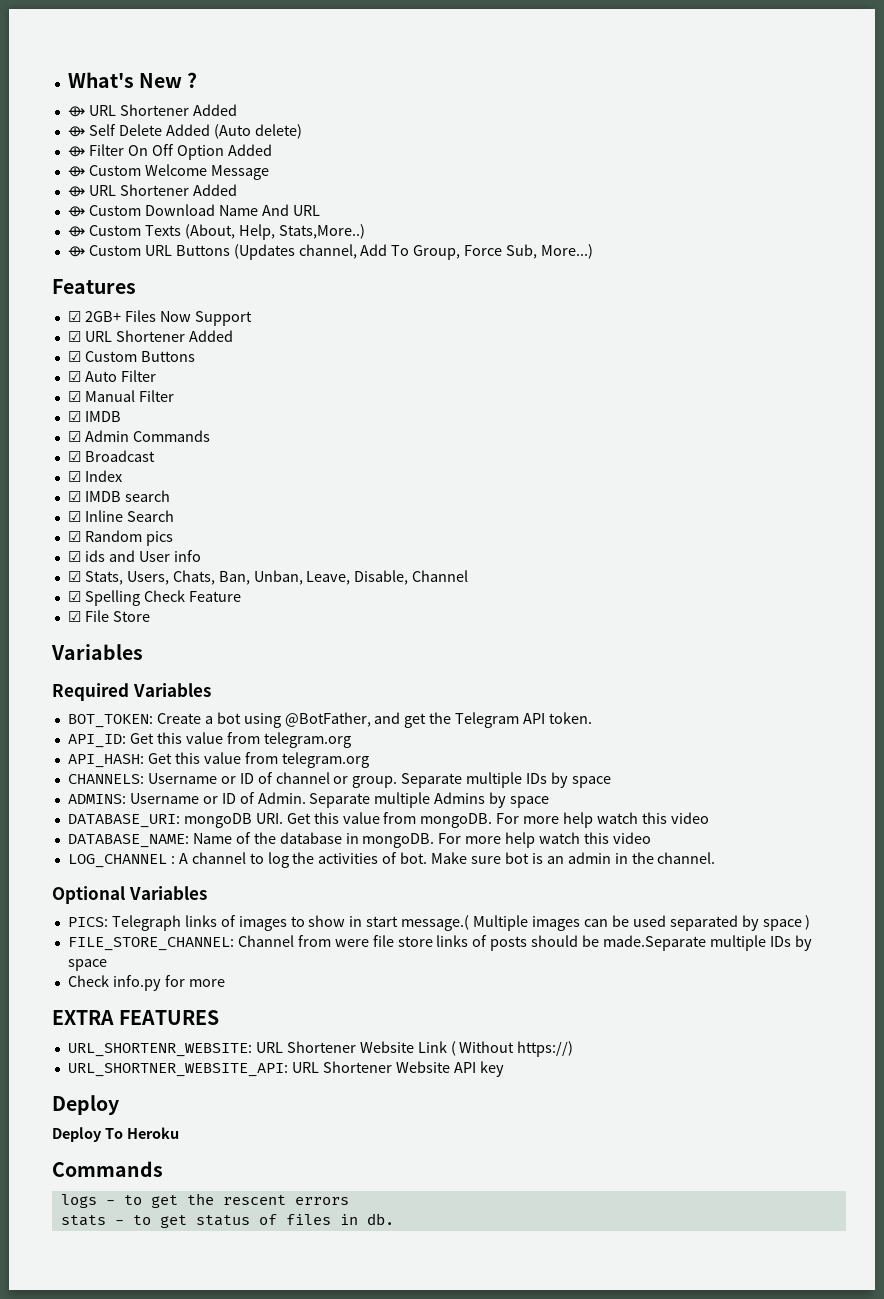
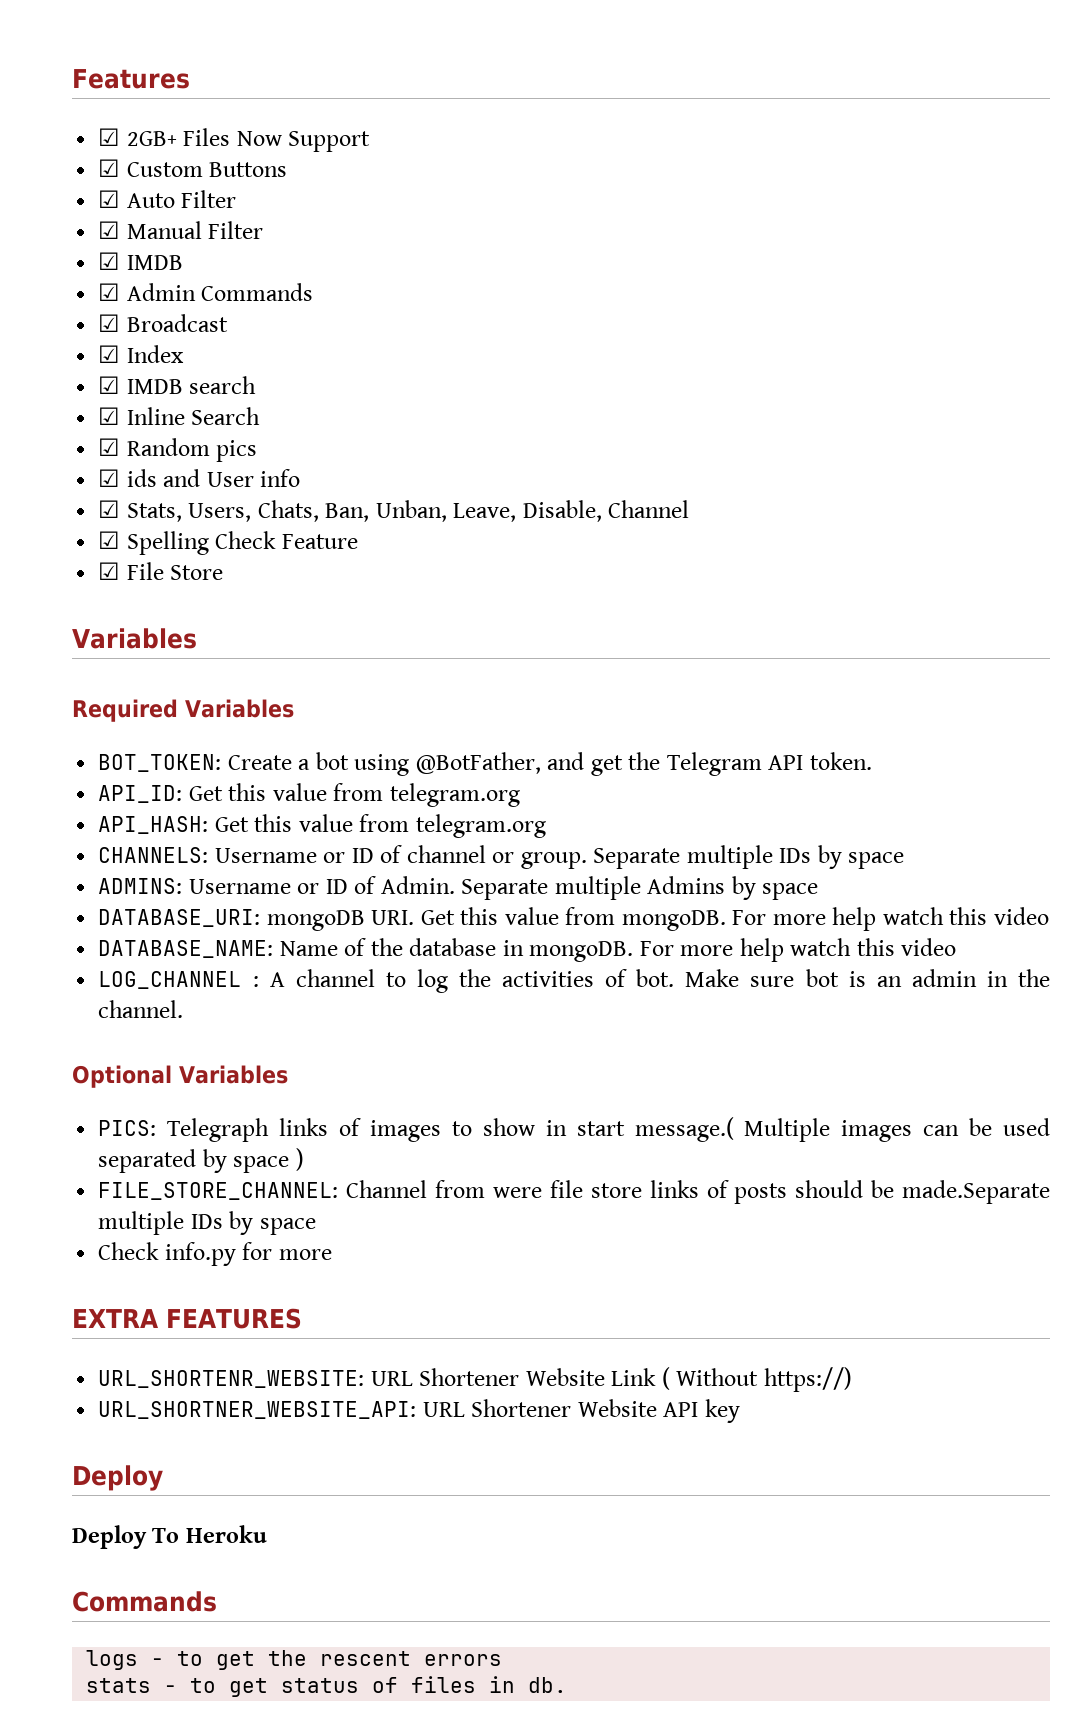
- What's New ?
- ⟴ URL Shortener Added
- ⟴ Self Delete Added (Auto delete)
- ⟴ Filter On Off Option Added
- ⟴ Custom Welcome Message
- ⟴ URL Shortener Added
- ⟴ Custom Download Name And URL
- ⟴ Custom Texts (About, Help, Stats,More..)
- ⟴ Custom URL Buttons (Updates channel, Add To Group, Force Sub, More...)
- ☑ URL Shortener Added

